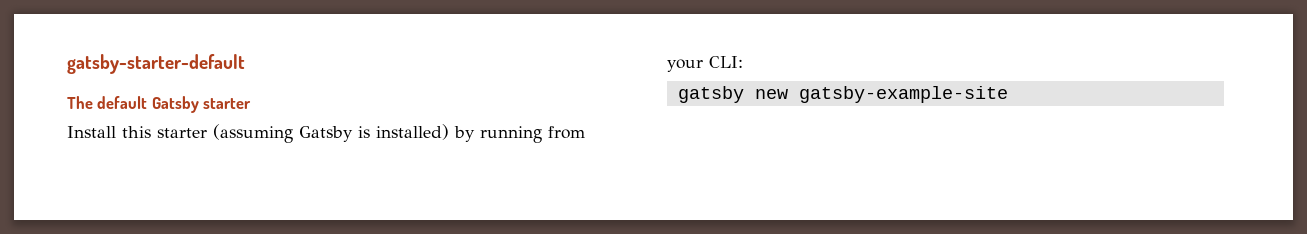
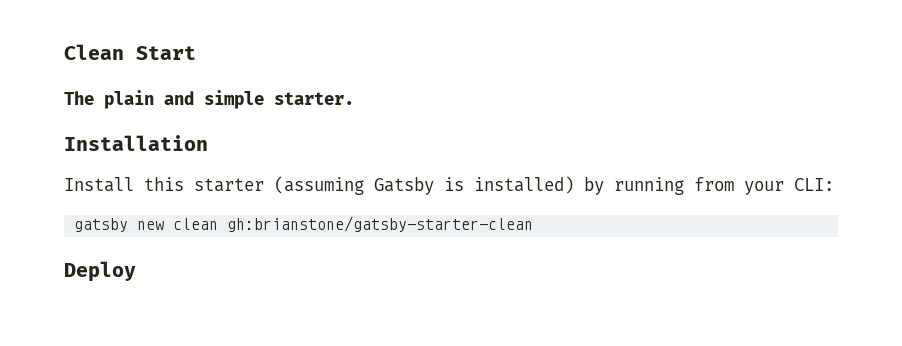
- gatsby-starter-default
+ Clean Start
- The default Gatsby starter
+ The plain and simple starter.
+ Installation
- gatsby new gatsby-example-site
+ gatsby new clean gh:brianstone/gatsby-starter-clean
+ Deploy

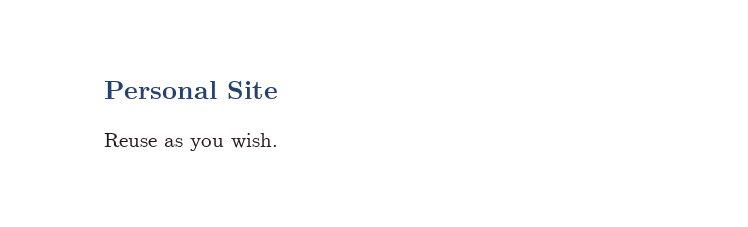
- Clean Start
- The plain and simple starter.
- Installation
- Install this starter (assuming Gatsby is installed) by running from your CLI:
- gatsby new clean gh:brianstone/gatsby-starter-clean
- Deploy
+ Personal Site
+ Reuse as you wish.

